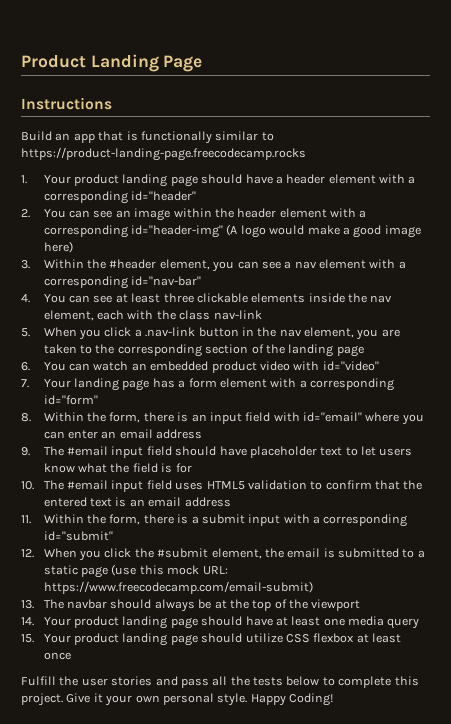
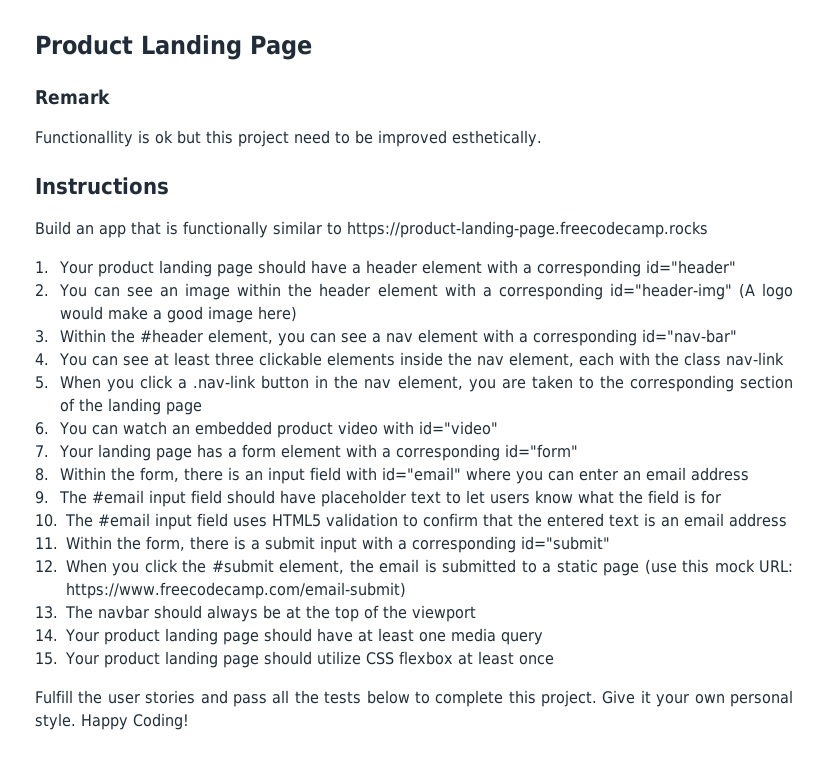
+ Remark
+ Functionallity is ok but this project need to be improved esthetically.

